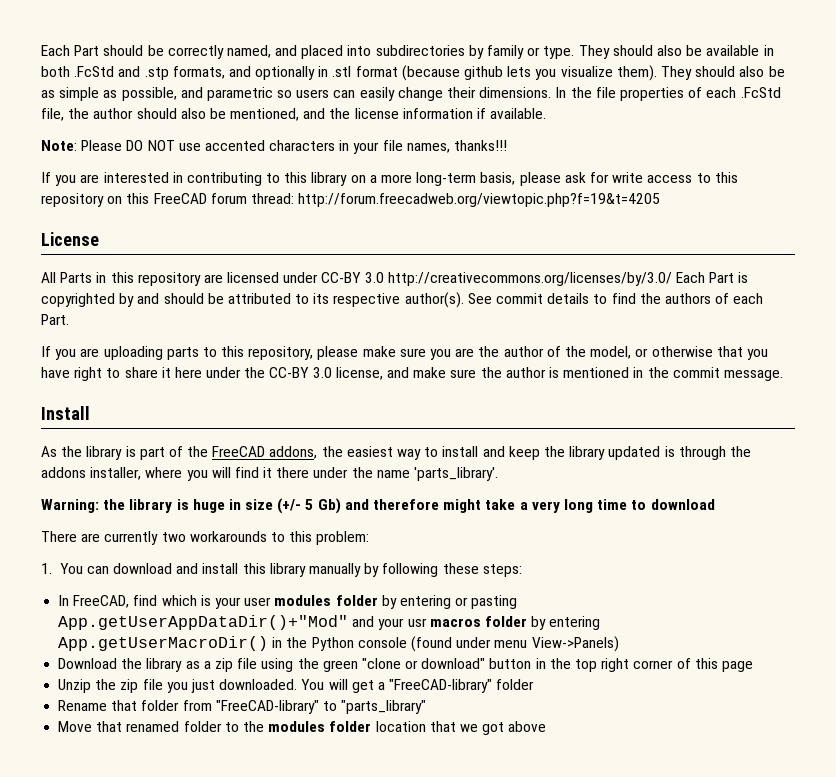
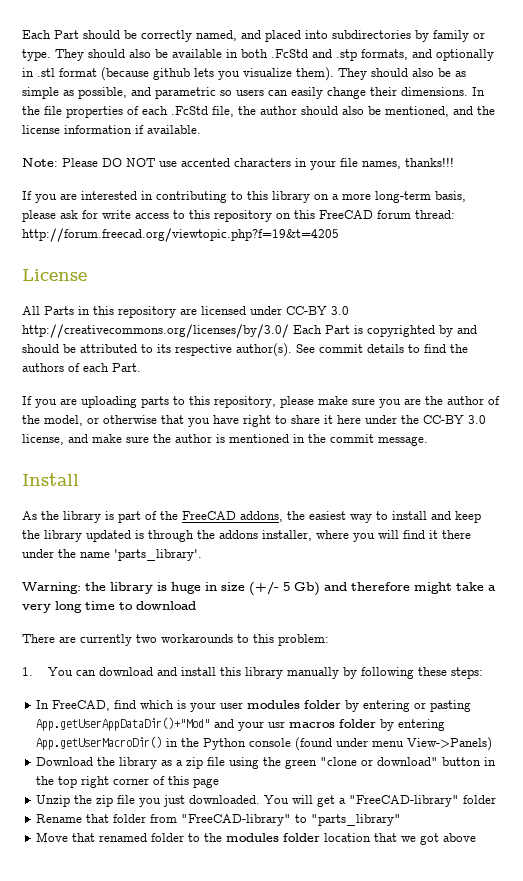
- If you are interested in contributing to this library on a more long-term basis, please ask for write access to this repository on this FreeCAD forum thread: http://forum.freecadweb.org/viewtopic.php?f=19&t=4205
+ If you are interested in contributing to this library on a more long-term basis, please ask for write access to this repository on this FreeCAD forum thread: http://forum.freecad.org/viewtopic.php?f=19&t=4205

